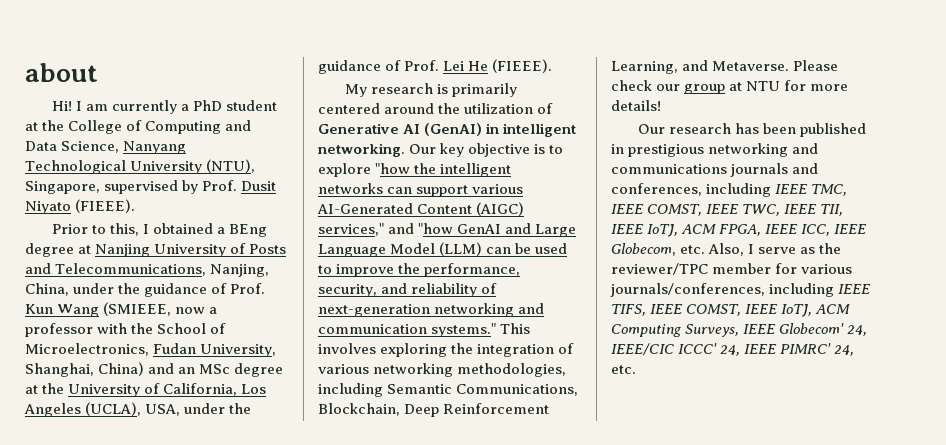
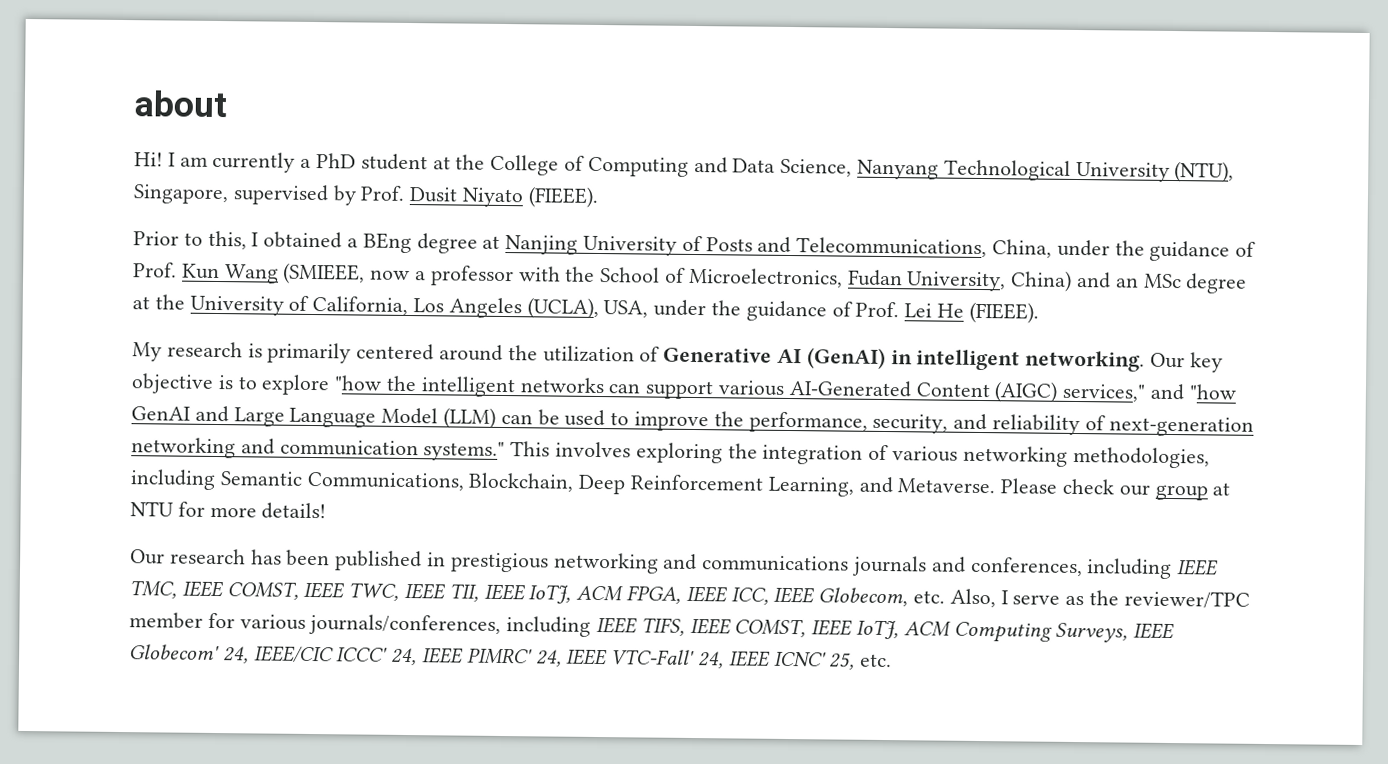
- Prior to this, I obtained a BEng degree at Nanjing University of Posts and Telecommunications, Nanjing, China, under the guidance of Prof. Kun Wang (SMIEEE, now a professor with the School of Microelectronics, Fudan University, Shanghai, China) and an MSc degree at the University of California, Los Angeles (UCLA), USA, under the guidance of Prof. Lei He (FIEEE).
+ Prior to this, I obtained a BEng degree at Nanjing University of Posts and Telecommunications, China, under the guidance of Prof. Kun Wang (SMIEEE, now a professor with the School of Microelectronics, Fudan University, China) and an MSc degree at the University of California, Los Angeles (UCLA), USA, under the guidance of Prof. Lei He (FIEEE).
- Our research has been published in prestigious networking and communications journals and conferences, including IEEE TMC, IEEE COMST, IEEE TWC, IEEE TII, IEEE IoTJ, ACM FPGA, IEEE ICC, IEEE Globecom, etc. Also, I serve as the reviewer/TPC member for various journals/conferences, including IEEE TIFS, IEEE COMST, IEEE IoTJ, ACM Computing Surveys, IEEE Globecom' 24, IEEE/CIC ICCC' 24, IEEE PIMRC' 24, etc.
+ Our research has been published in prestigious networking and communications journals and conferences, including IEEE TMC, IEEE COMST, IEEE TWC, IEEE TII, IEEE IoTJ, ACM FPGA, IEEE ICC, IEEE Globecom, etc. Also, I serve as the reviewer/TPC member for various journals/conferences, including IEEE TIFS, IEEE COMST, IEEE IoTJ, ACM Computing Surveys, IEEE Globecom' 24, IEEE/CIC ICCC' 24, IEEE PIMRC' 24, IEEE VTC-Fall' 24, IEEE ICNC' 25, etc.

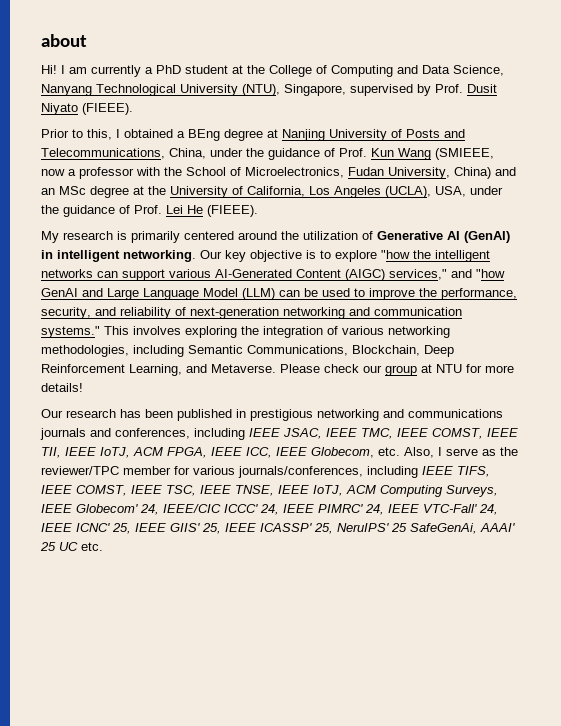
- Our research has been published in prestigious networking and communications journals and conferences, including IEEE TMC, IEEE COMST, IEEE TWC, IEEE TII, IEEE IoTJ, ACM FPGA, IEEE ICC, IEEE Globecom, etc. Also, I serve as the reviewer/TPC member for various journals/conferences, including IEEE TIFS, IEEE COMST, IEEE IoTJ, ACM Computing Surveys, IEEE Globecom' 24, IEEE/CIC ICCC' 24, IEEE PIMRC' 24, IEEE VTC-Fall' 24, IEEE ICNC' 25, etc.
+ Our research has been published in prestigious networking and communications journals and conferences, including IEEE JSAC, IEEE TMC, IEEE COMST, IEEE TII, IEEE IoTJ, ACM FPGA, IEEE ICC, IEEE Globecom, etc. Also, I serve as the reviewer/TPC member for various journals/conferences, including IEEE TIFS, IEEE COMST, IEEE TSC, IEEE TNSE, IEEE IoTJ, ACM Computing Surveys, IEEE Globecom' 24, IEEE/CIC ICCC' 24, IEEE PIMRC' 24, IEEE VTC-Fall' 24, IEEE ICNC' 25, IEEE GIIS' 25, IEEE ICASSP' 25, NeruIPS' 25 SafeGenAi, AAAI' 25 UC etc.

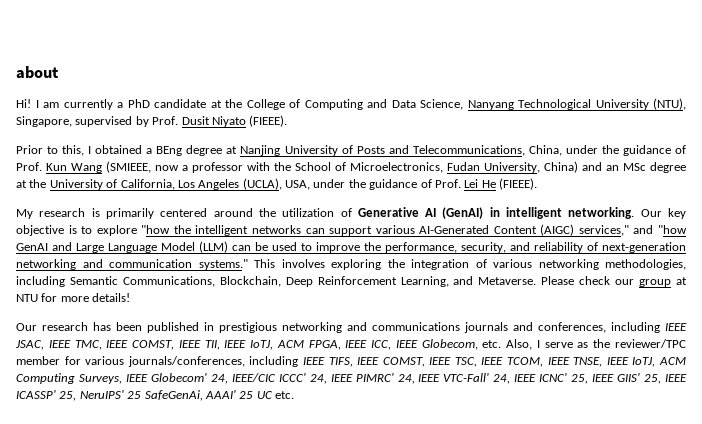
- I am currently a PhD student at the College of Computing and Data Science, Nanyang Technological University (NTU), Singapore, supervised by Prof. Dusit Niyato (FIEEE).
+ I am currently a PhD candidate at the College of Computing and Data Science, Nanyang Technological University (NTU), Singapore, supervised by Prof. Dusit Niyato (FIEEE).
- Our research has been published in prestigious networking and communications journals and conferences, including IEEE JSAC, IEEE TMC, IEEE COMST, IEEE TII, IEEE IoTJ, ACM FPGA, IEEE ICC, IEEE Globecom, etc. Also, I serve as the reviewer/TPC member for various journals/conferences, including IEEE TIFS, IEEE COMST, IEEE TSC, IEEE TNSE, IEEE IoTJ, ACM Computing Surveys, IEEE Globecom' 24, IEEE/CIC ICCC' 24, IEEE PIMRC' 24, IEEE VTC-Fall' 24, IEEE ICNC' 25, IEEE GIIS' 25, IEEE ICASSP' 25, NeruIPS' 25 SafeGenAi, AAAI' 25 UC etc.
+ Our research has been published in prestigious networking and communications journals and conferences, including IEEE JSAC, IEEE TMC, IEEE COMST, IEEE TII, IEEE IoTJ, ACM FPGA, IEEE ICC, IEEE Globecom, etc. Also, I serve as the reviewer/TPC member for various journals/conferences, including IEEE TIFS, IEEE COMST, IEEE TSC, IEEE TCOM, IEEE TNSE, IEEE IoTJ, ACM Computing Surveys, IEEE Globecom' 24, IEEE/CIC ICCC' 24, IEEE PIMRC' 24, IEEE VTC-Fall' 24, IEEE ICNC' 25, IEEE GIIS' 25, IEEE ICASSP' 25, NeruIPS' 25 SafeGenAi, AAAI' 25 UC etc.

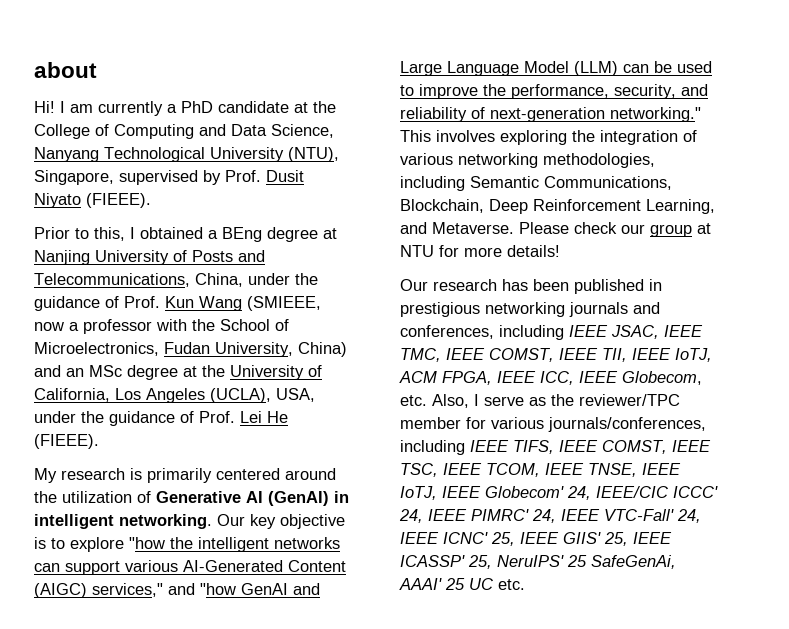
- Our key objective is to explore "how the intelligent networks can support various AI-Generated Content (AIGC) services," and "how GenAI and Large Language Model (LLM) can be used to improve the performance, security, and reliability of next-generation networking and communication systems."
+ Our key objective is to explore "how the intelligent networks can support various AI-Generated Content (AIGC) services," and "how GenAI and Large Language Model (LLM) can be used to improve the performance, security, and reliability of next-generation networking."
- Our research has been published in prestigious networking and communications journals and conferences, including IEEE JSAC, IEEE TMC, IEEE COMST, IEEE TII, IEEE IoTJ, ACM FPGA, IEEE ICC, IEEE Globecom, etc. Also, I serve as the reviewer/TPC member for various journals/conferences, including IEEE TIFS, IEEE COMST, IEEE TSC, IEEE TCOM, IEEE TNSE, IEEE IoTJ, ACM Computing Surveys, IEEE Globecom' 24, IEEE/CIC ICCC' 24, IEEE PIMRC' 24, IEEE VTC-Fall' 24, IEEE ICNC' 25, IEEE GIIS' 25, IEEE ICASSP' 25, NeruIPS' 25 SafeGenAi, AAAI' 25 UC etc.
+ Our research has been published in prestigious networking journals and conferences, including IEEE JSAC, IEEE TMC, IEEE COMST, IEEE TII, IEEE IoTJ, ACM FPGA, IEEE ICC, IEEE Globecom, etc. Also, I serve as the reviewer/TPC member for various journals/conferences, including IEEE TIFS, IEEE COMST, IEEE TSC, IEEE TCOM, IEEE TNSE, IEEE IoTJ, IEEE Globecom' 24, IEEE/CIC ICCC' 24, IEEE PIMRC' 24, IEEE VTC-Fall' 24, IEEE ICNC' 25, IEEE GIIS' 25, IEEE ICASSP' 25, NeruIPS' 25 SafeGenAi, AAAI' 25 UC etc.

